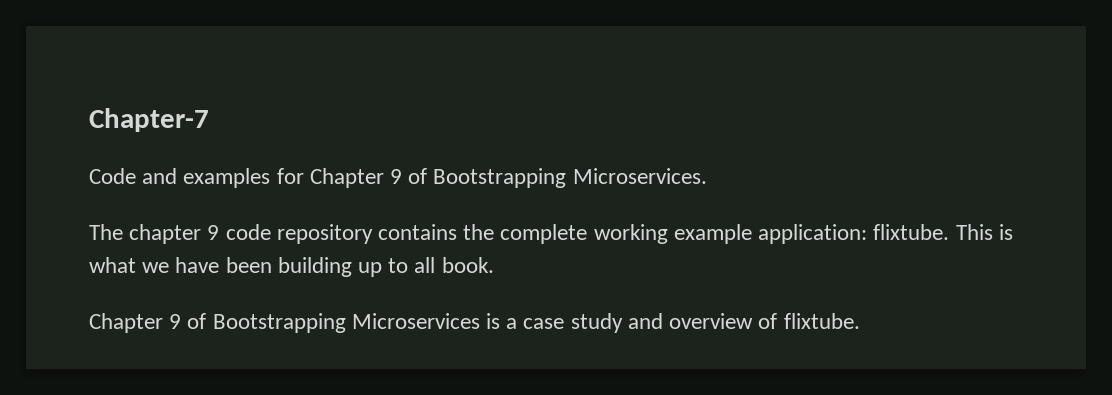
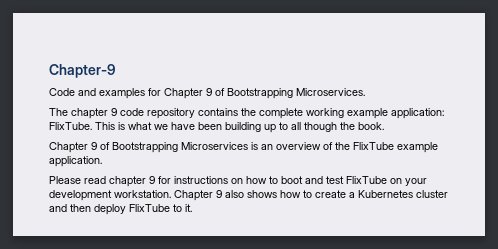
- Chapter-7
+ Chapter-9
- The chapter 9 code repository contains the complete working example application: flixtube.
+ The chapter 9 code repository contains the complete working example application: FlixTube.
- This is what we have been building up to all book.
+ This is what we have been building up to all though the book.
- Chapter 9 of Bootstrapping Microservices is a case study and overview of flixtube.
+ Chapter 9 of Bootstrapping Microservices is an overview of the FlixTube example application.
+ Please read chapter 9 for instructions on how to boot and test FlixTube on your development workstation. Chapter 9 also shows how to create a Kubernetes cluster and then deploy FlixTube to it.

